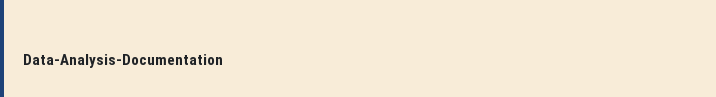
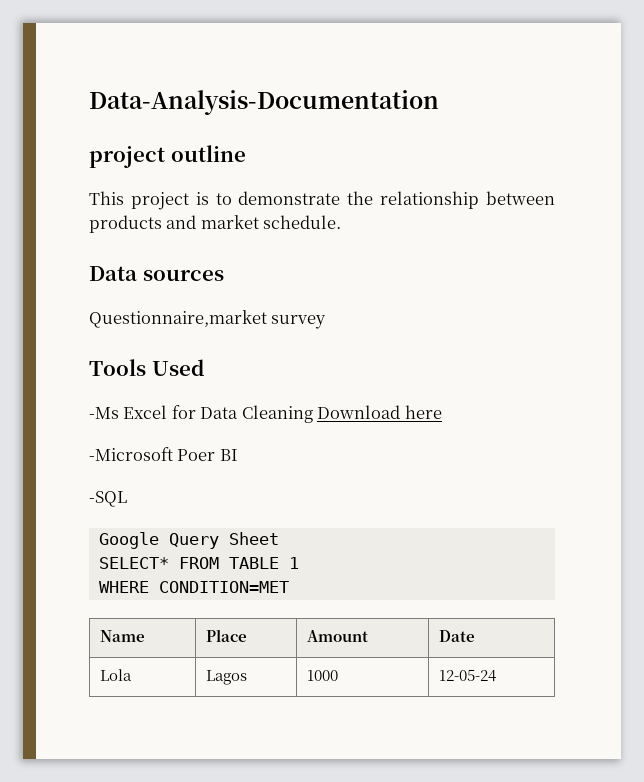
+ project outline
+ This project is to demonstrate the relationship between products and market schedule.
+ Data sources
+ Questionnaire,market survey
+ Tools Used
+ -Ms Excel for Data Cleaning Download here
+ -Microsoft Poer BI
+ -SQL
+ Google Query Sheet
+ SELECT* FROM TABLE 1
+ WHERE CONDITION=MET
+ Name | Place | Amount | Date
+ Lola | Lagos | 1000 | 12-05-24

